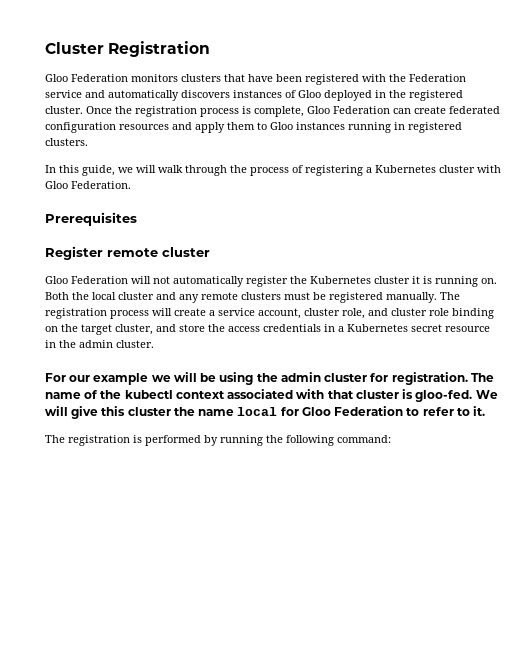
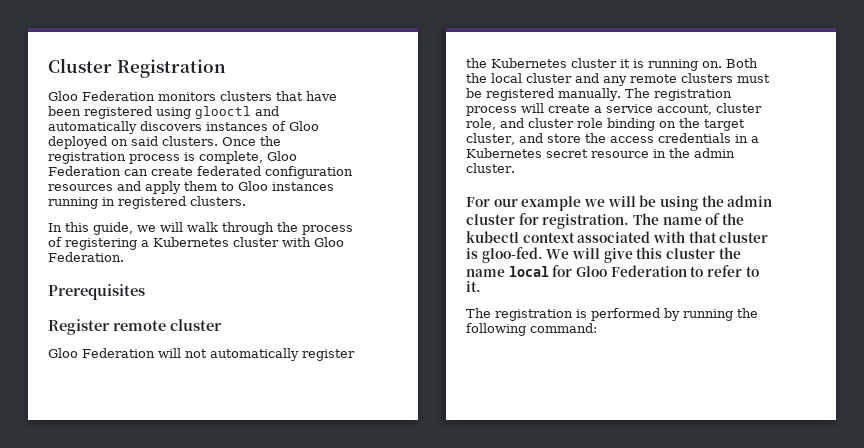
- Gloo Federation monitors clusters that have been registered with the Federation service and automatically discovers instances of Gloo deployed in the registered cluster.
+ Gloo Federation monitors clusters that have been registered using glooctl and automatically discovers instances of Gloo deployed on said clusters.

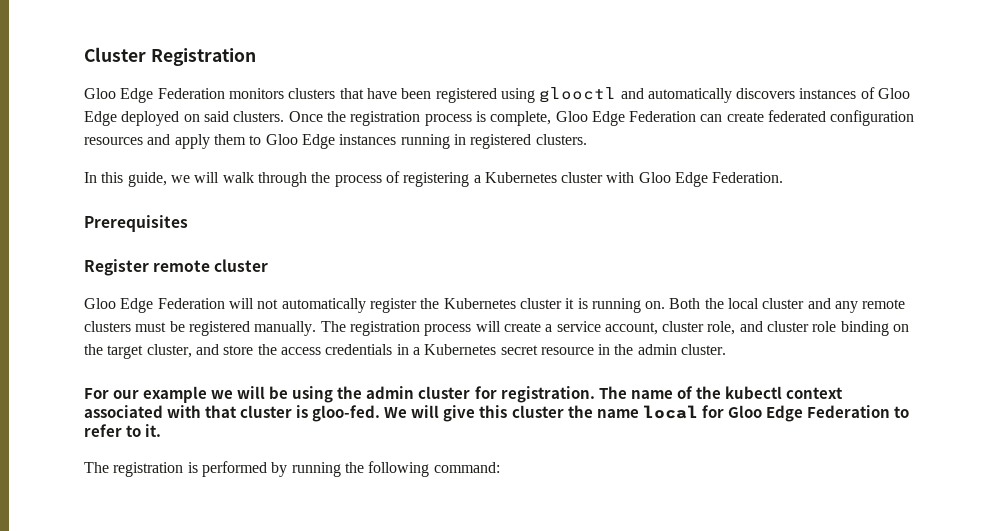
- Gloo Federation monitors clusters that have been registered using glooctl and automatically discovers instances of Gloo deployed on said clusters.
+ Gloo Edge Federation monitors clusters that have been registered using glooctl and automatically discovers instances of Gloo Edge deployed on said clusters.
- Once the registration process is complete, Gloo Federation can create federated configuration resources and apply them to Gloo instances running in registered clusters.
+ Once the registration process is complete, Gloo Edge Federation can create federated configuration resources and apply them to Gloo Edge instances running in registered clusters.
- In this guide, we will walk through the process of registering a Kubernetes cluster with Gloo Federation.
+ In this guide, we will walk through the process of registering a Kubernetes cluster with Gloo Edge Federation.
- Gloo Federation will not automatically register the Kubernetes cluster it is running on.
+ Gloo Edge Federation will not automatically register the Kubernetes cluster it is running on.
- We will give this cluster the name local for Gloo Federation to refer to it.
+ We will give this cluster the name local for Gloo Edge Federation to refer to it.

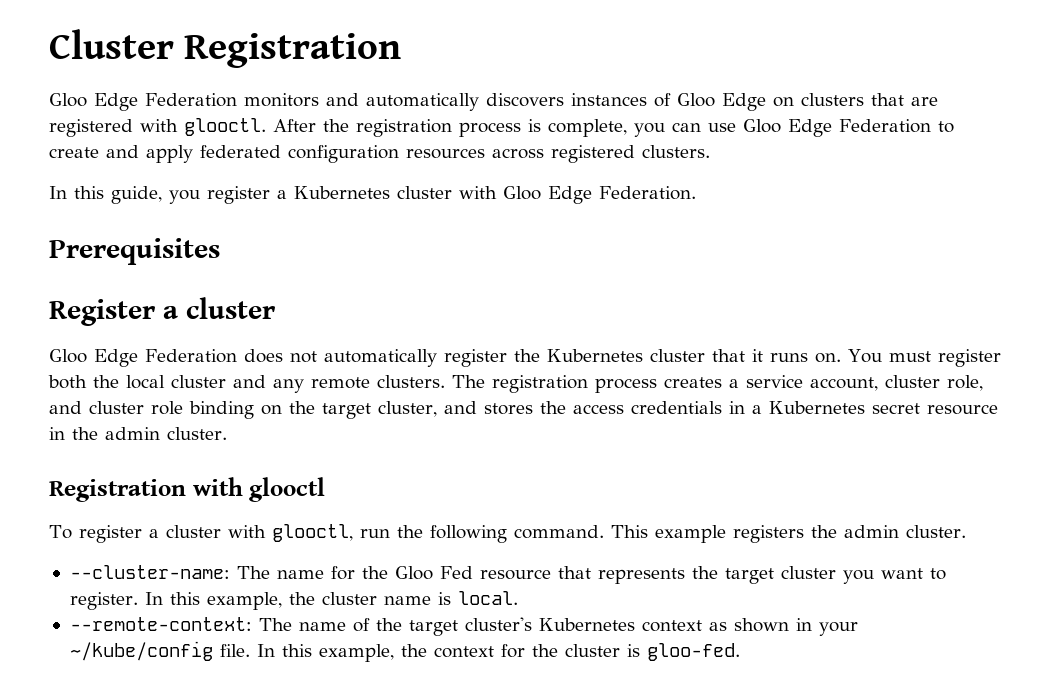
- Gloo Edge Federation monitors clusters that have been registered using glooctl and automatically discovers instances of Gloo Edge deployed on said clusters. Once the registration process is complete, Gloo Edge Federation can create federated configuration resources and apply them to Gloo Edge instances running in registered clusters.
+ Gloo Edge Federation monitors and automatically discovers instances of Gloo Edge on clusters that are registered with glooctl. After the registration process is complete, you can use Gloo Edge Federation to create and apply federated configuration resources across registered clusters.
- In this guide, we will walk through the process of registering a Kubernetes cluster with Gloo Edge Federation.
+ In this guide, you register a Kubernetes cluster with Gloo Edge Federation.
- Register remote cluster
+ Register a cluster
- Gloo Edge Federation will not automatically register the Kubernetes cluster it is running on. Both the local cluster and any remote clusters must be registered manually.
+ Gloo Edge Federation does not automatically register the Kubernetes cluster that it runs on. You must register both the local cluster and any remote clusters.
- The registration process will create a service account, cluster role, and cluster role binding on the target cluster, and store the access credentials in a Kubernetes secret resource in the admin cluster.
+ The registration process creates a service account, cluster role, and cluster role binding on the target cluster, and stores the access credentials in a Kubernetes secret resource in the admin cluster.
- For our example we will be using the admin cluster for registration. The name of the kubectl context associated with that cluster is gloo-fed. We will give this cluster the name local for Gloo Edge Federation to refer to it.
- The registration is performed by running the following command:
+ Registration with glooctl
+ To register a cluster with glooctl, run the following command. This example registers the admin cluster.
+ --cluster-name: The name for the Gloo Fed resource that represents the target cluster you want to register. In this example, the cluster name is local.
+ --remote-context: The name of the target cluster's Kubernetes context as shown in your ~/kube/config file. In this example, the context for the cluster is gloo-fed.

